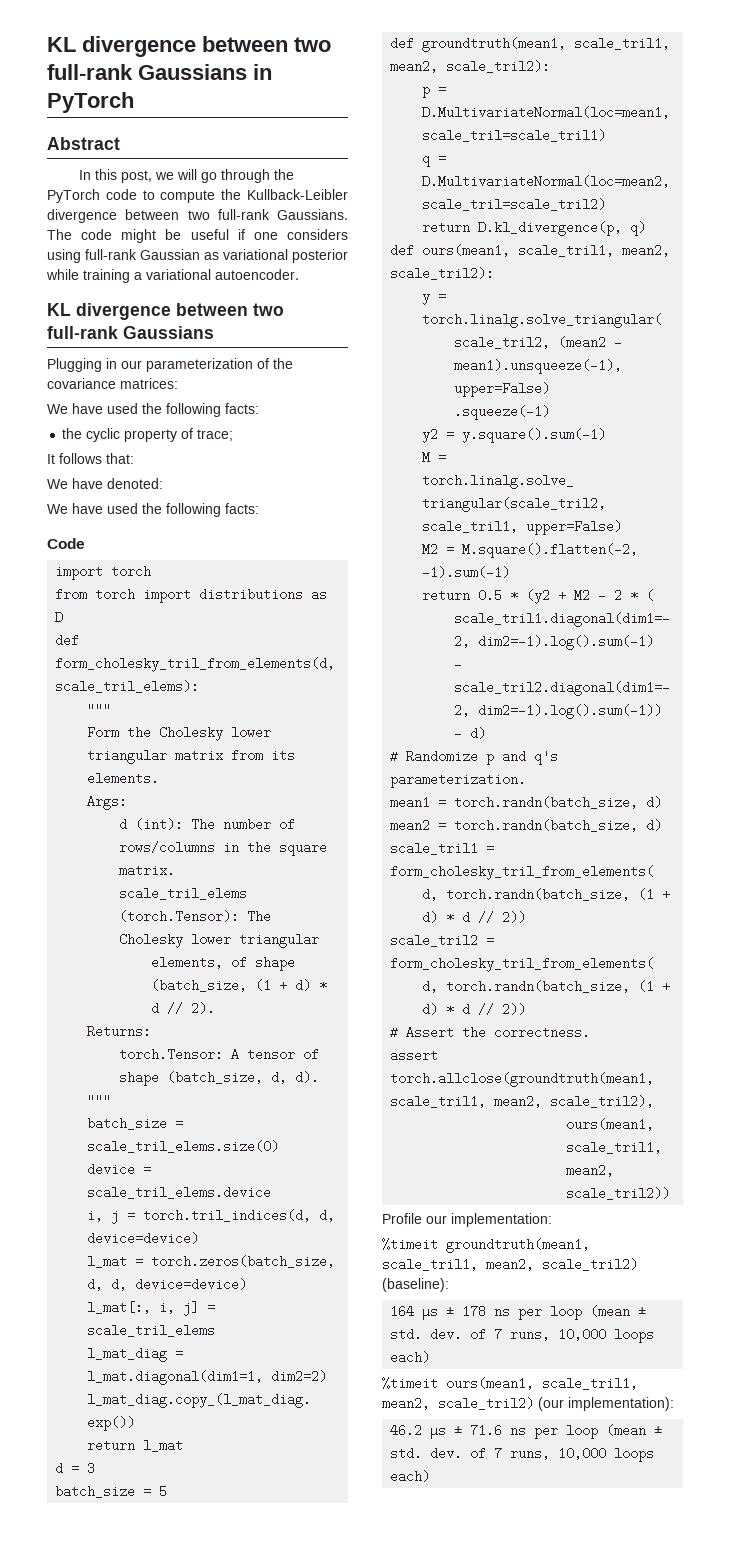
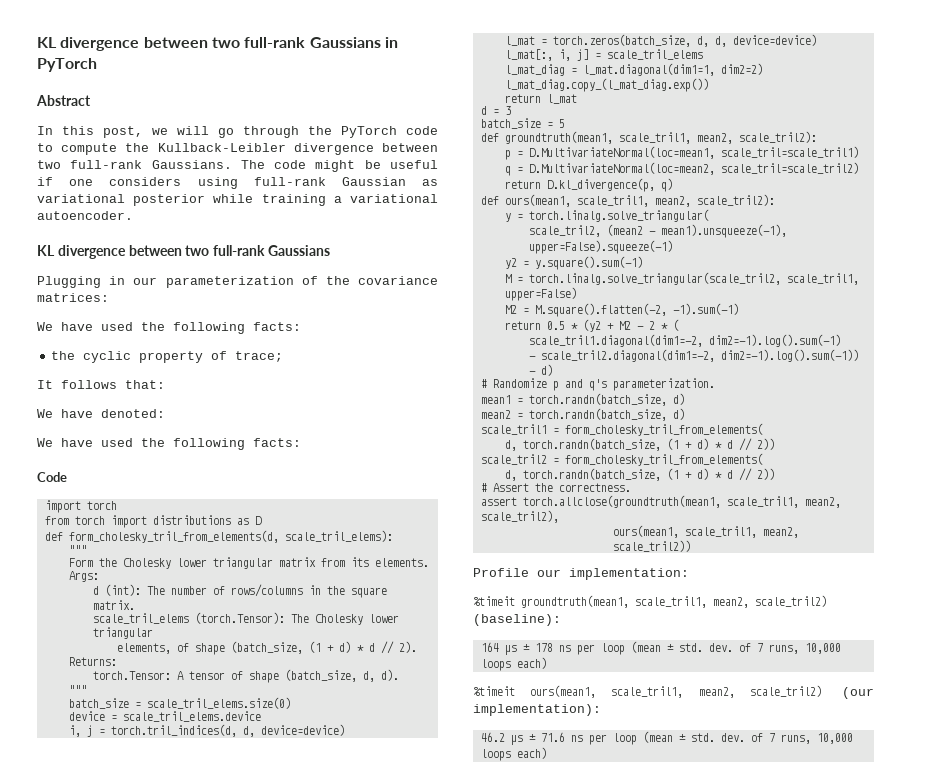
- scale_tril2, (mean2 - mean1).unsqueeze(-1), upper=False)
- .squeeze(-1)
+ scale_tril2, (mean2 - mean1).unsqueeze(-1), upper=False).squeeze(-1)

